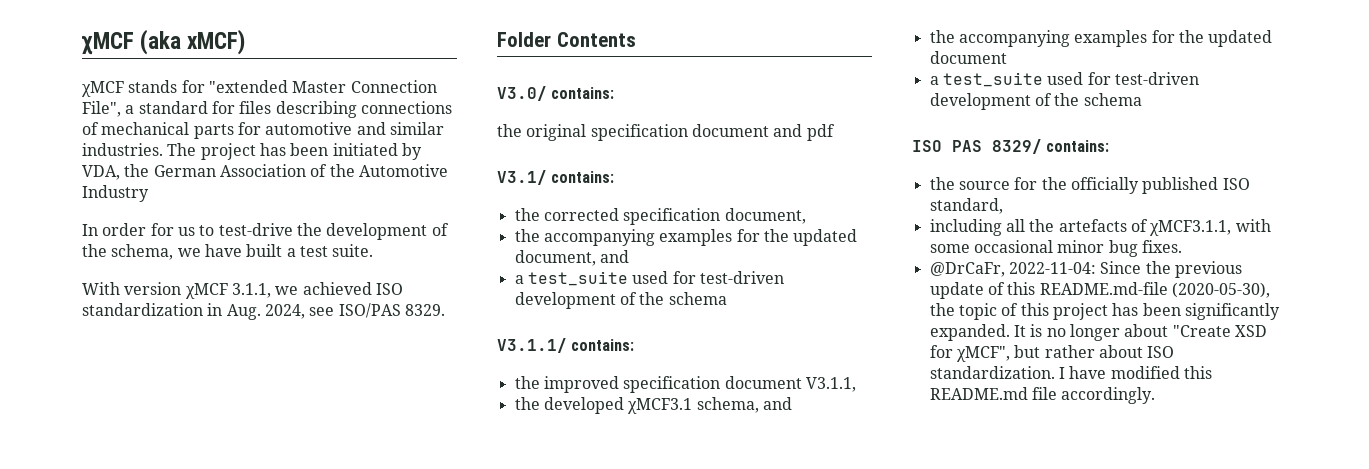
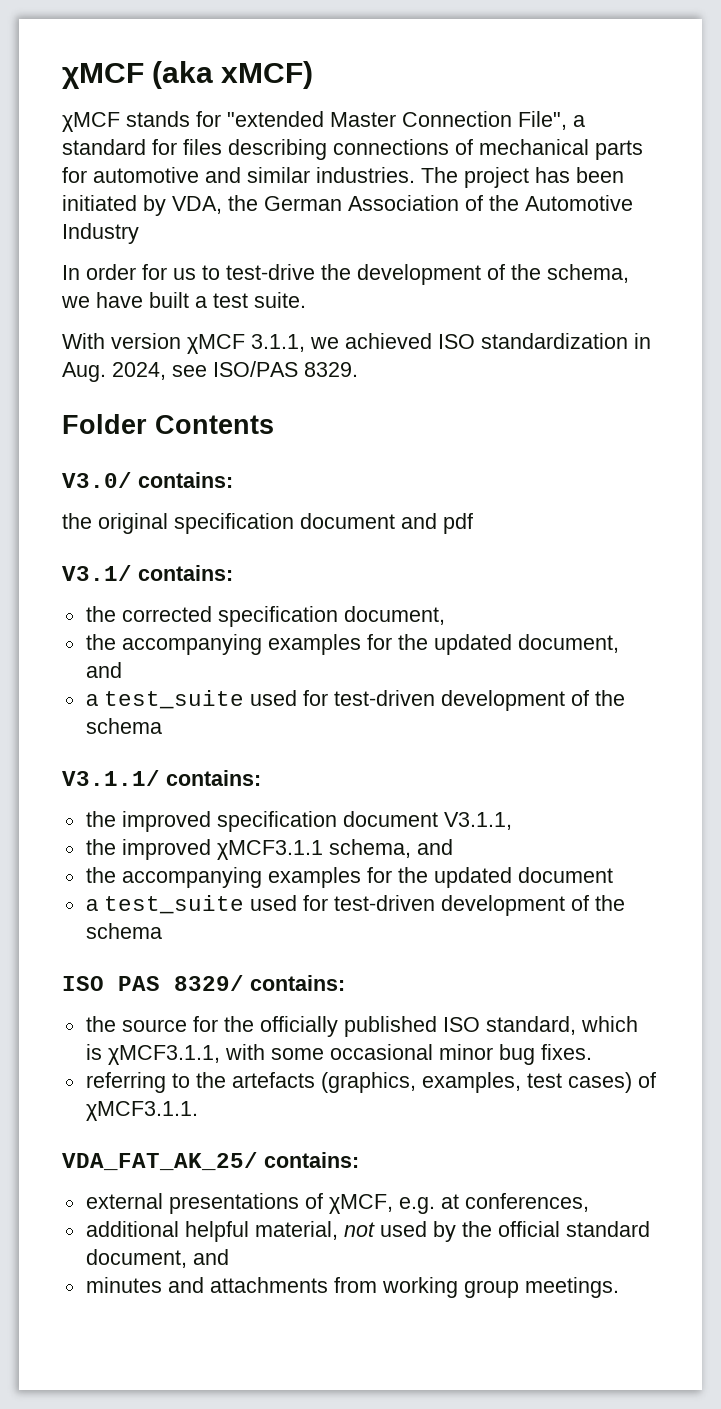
- the developed χMCF3.1 schema, and
+ the improved χMCF3.1.1 schema, and
- the source for the officially published ISO standard,
- including all the artefacts of χMCF3.1.1, with some occasional minor bug fixes.
+ the source for the officially published ISO standard, which is χMCF3.1.1, with some occasional minor bug fixes.
- @DrCaFr, 2022-11-04: Since the previous update of this README.md-file (2020-05-30), the topic of this project has been significantly expanded. It is no longer about "Create XSD for χMCF", but rather about ISO standardization. I have modified this README.md file accordingly.
+ referring to the artefacts (graphics, examples, test cases) of χMCF3.1.1.
+ VDA_FAT_AK_25/ contains:
+ external presentations of χMCF, e.g. at conferences,
+ additional helpful material, not used by the official standard document, and
+ minutes and attachments from working group meetings.

